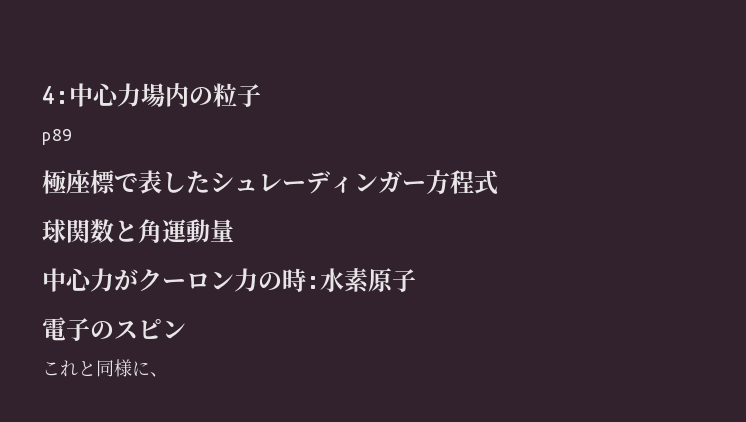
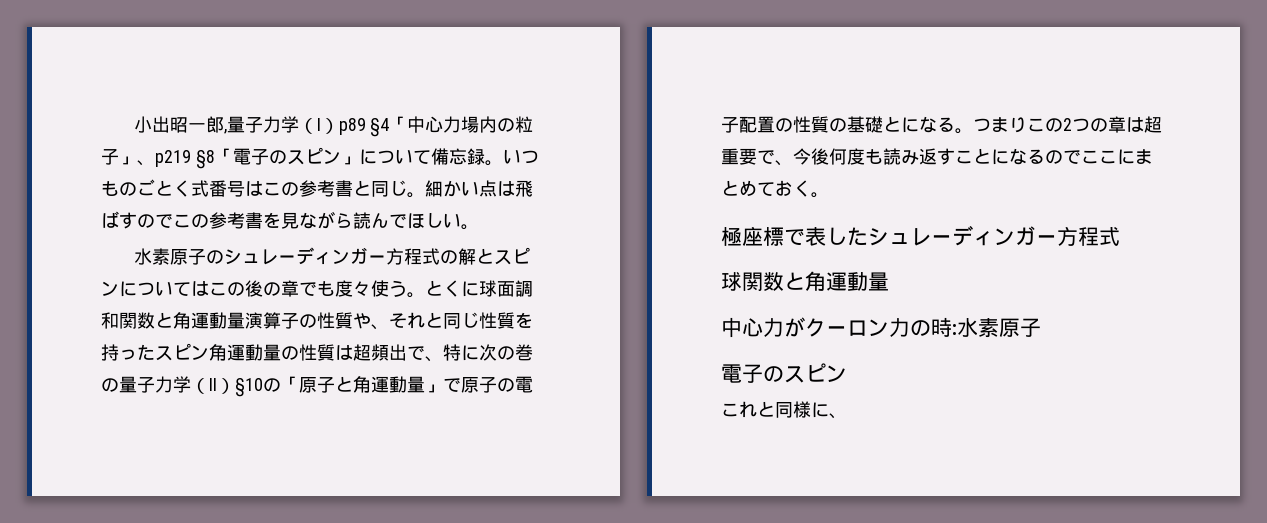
- 4:中心力場内の粒子
- p89
+ 小出昭一郎,量子力学（I）p89 §4「中心力場内の粒子」、p219 §8「電子のスピン」について備忘録。いつものごとく式番号はこの参考書と同じ。細かい点は飛ばすのでこの参考書を見ながら読んでほしい。
+ 水素原子のシュレーディンガー方程式の解とスピンについてはこの後の章でも度々使う。とくに球面調和関数と角運動量演算子の性質や、それと同じ性質を持ったスピン角運動量の性質は超頻出で、特に次の巻の量子力学（II）§10の「原子と角運動量」で原子の電子配置の性質の基礎とになる。つまりこの2つの章は超重要で、今後何度も読み返すことになるのでここにまとめておく。

